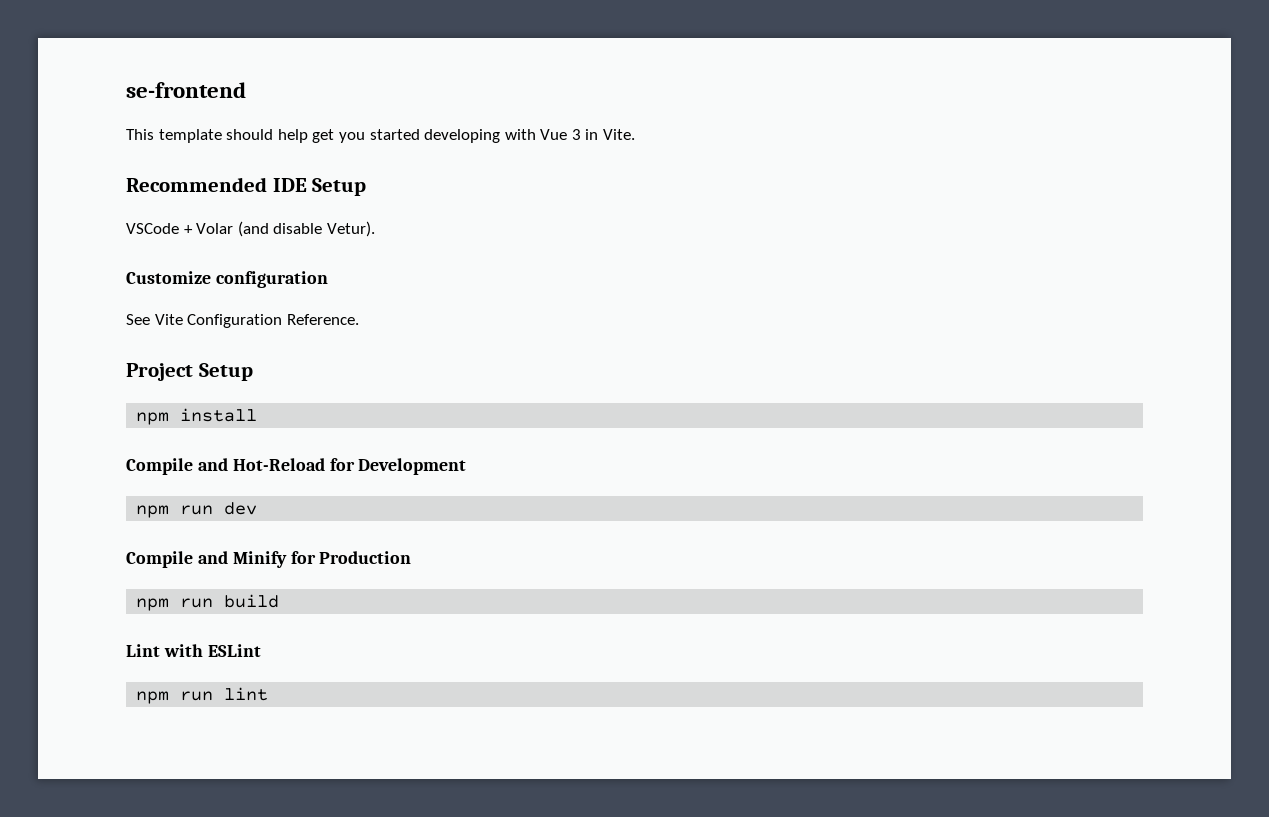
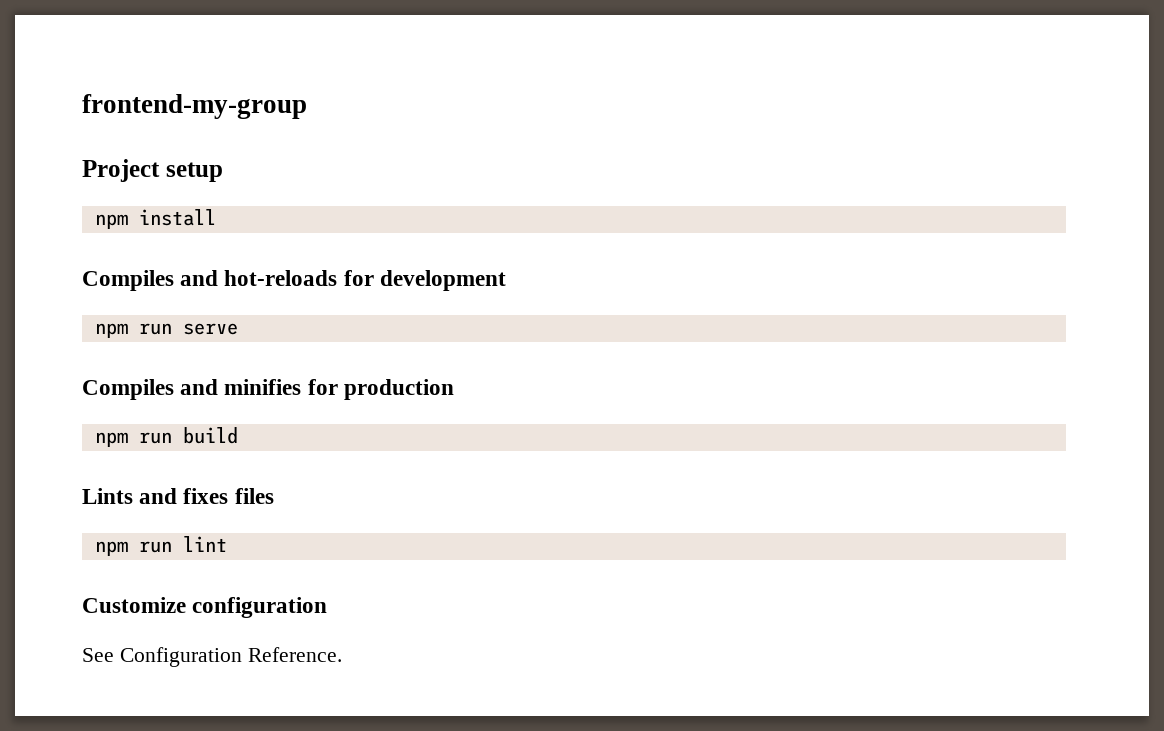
- se-frontend
- This template should help get you started developing with Vue 3 in Vite.
- Recommended IDE Setup
- VSCode + Volar (and disable Vetur).
+ frontend-my-group
+ Project setup
+ npm install
+ Compiles and hot-reloads for development
+ npm run serve
+ Compiles and minifies for production
+ npm run build
+ Lints and fixes files
+ npm run lint
- See Vite Configuration Reference.
+ See Configuration Reference.
- Project Setup
- npm install
- Compile and Hot-Reload for Development
- npm run dev
- Compile and Minify for Production
- npm run build
- Lint with ESLint
- npm run lint

